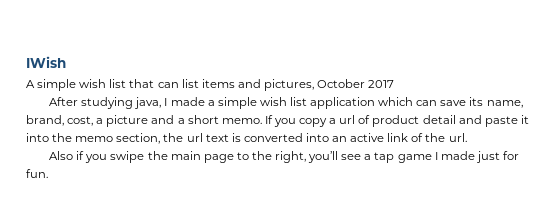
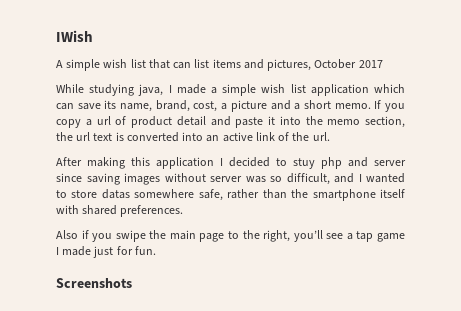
- After studying java, I made a simple wish list application which can save its name, brand, cost, a picture and a short memo.
+ While studying java, I made a simple wish list application which can save its name, brand, cost, a picture and a short memo.
+ After making this application I decided to stuy php and server since saving images without server was so difficult, and I wanted to store datas somewhere safe, rather than the smartphone itself with shared preferences.
+ Screenshots

